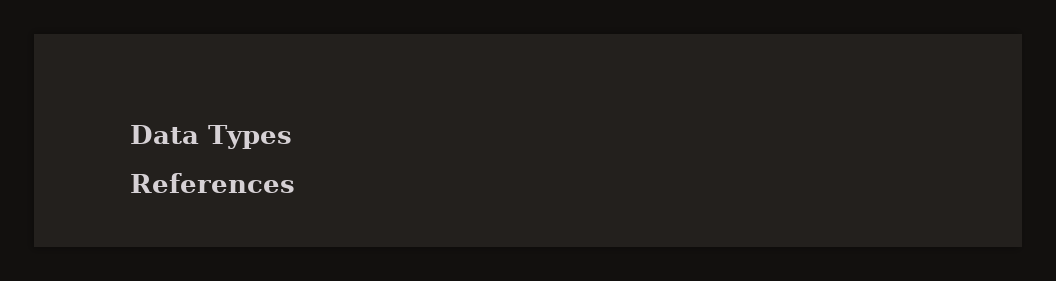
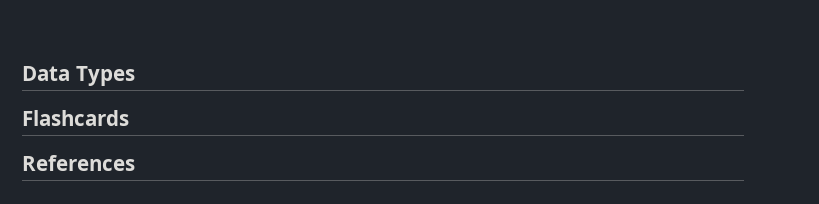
+ Flashcards

